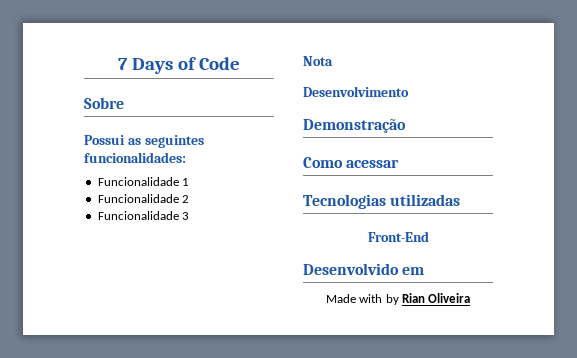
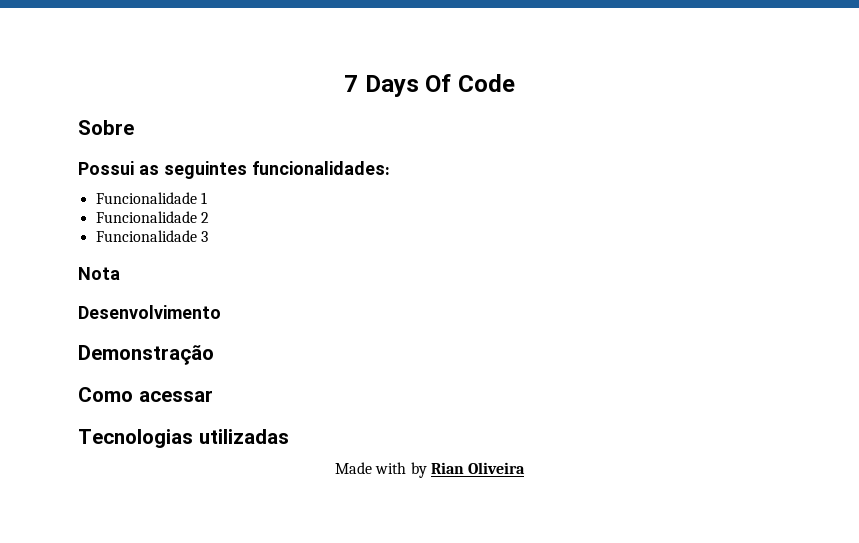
- 7 Days of Code
+ 7 Days Of Code
- Front-End
- Desenvolvido em

